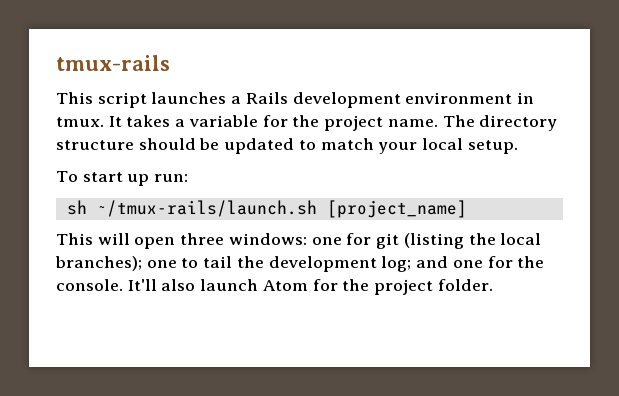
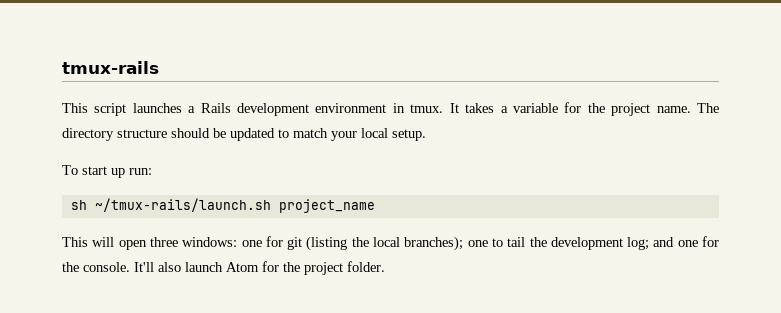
- sh ~/tmux-rails/launch.sh [project_name]
+ sh ~/tmux-rails/launch.sh project_name

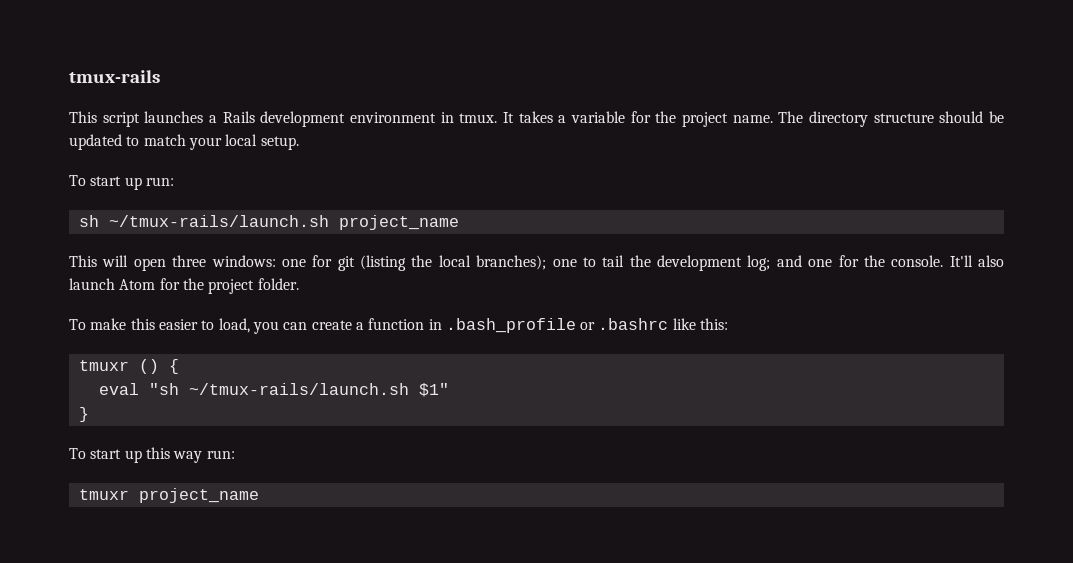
+ To make this easier to load, you can create a function in .bash_profile or .bashrc like this:
+ tmuxr () {
+ eval "sh ~/tmux-rails/launch.sh $1"
+ }
+ To start up this way run:
+ tmuxr project_name

